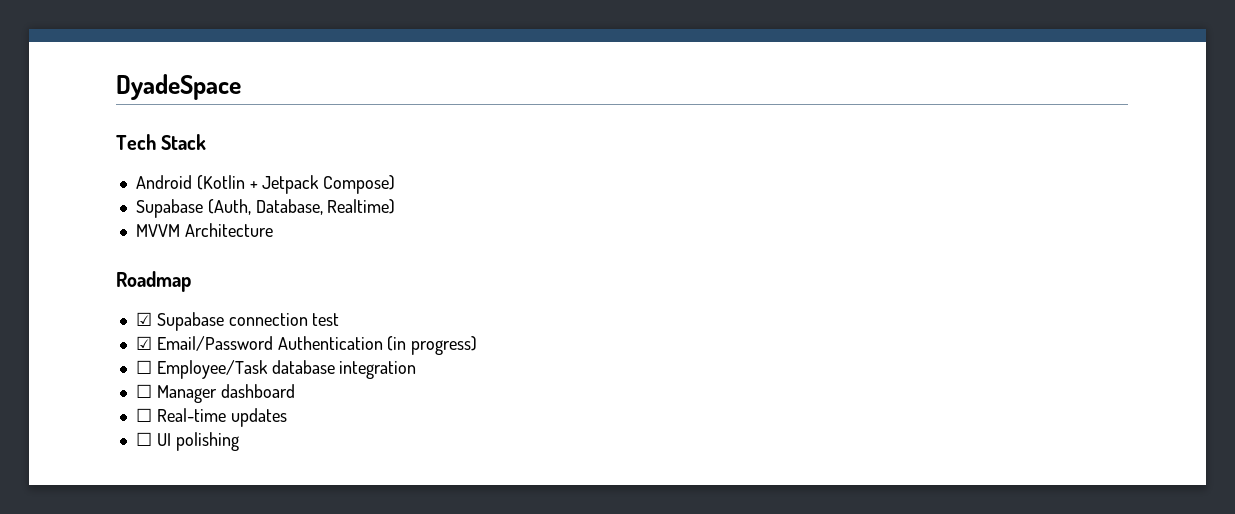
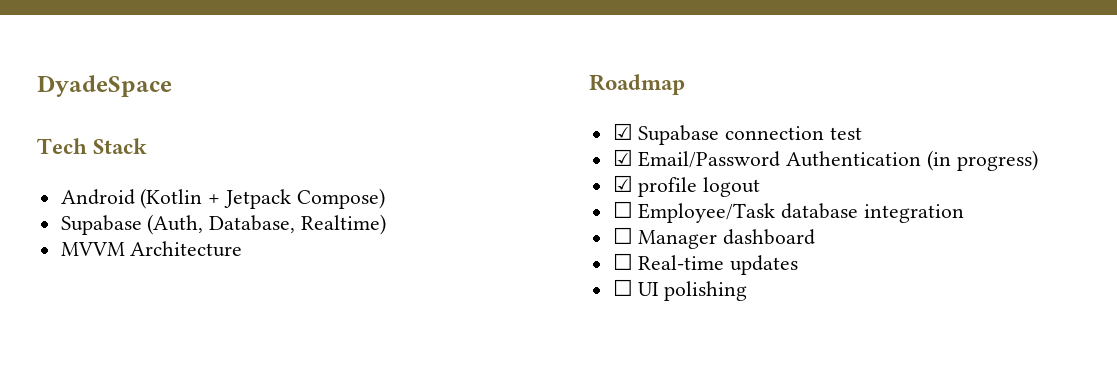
+ ☑ profile logout

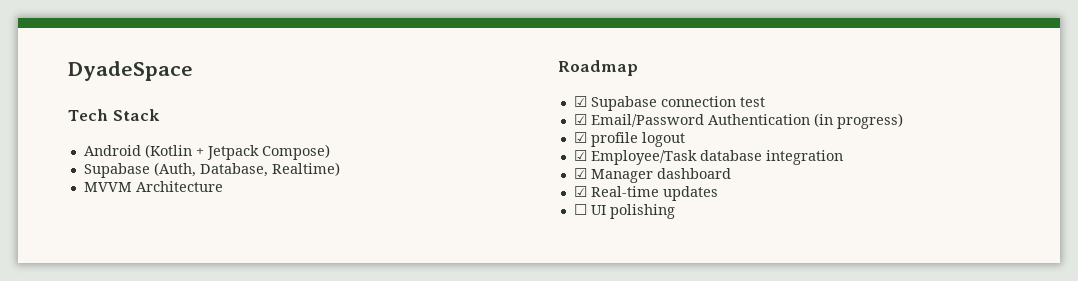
- ☐ Employee/Task database integration
+ ☑ Employee/Task database integration
- ☐ Manager dashboard
+ ☑ Manager dashboard
- ☐ Real-time updates
+ ☑ Real-time updates

